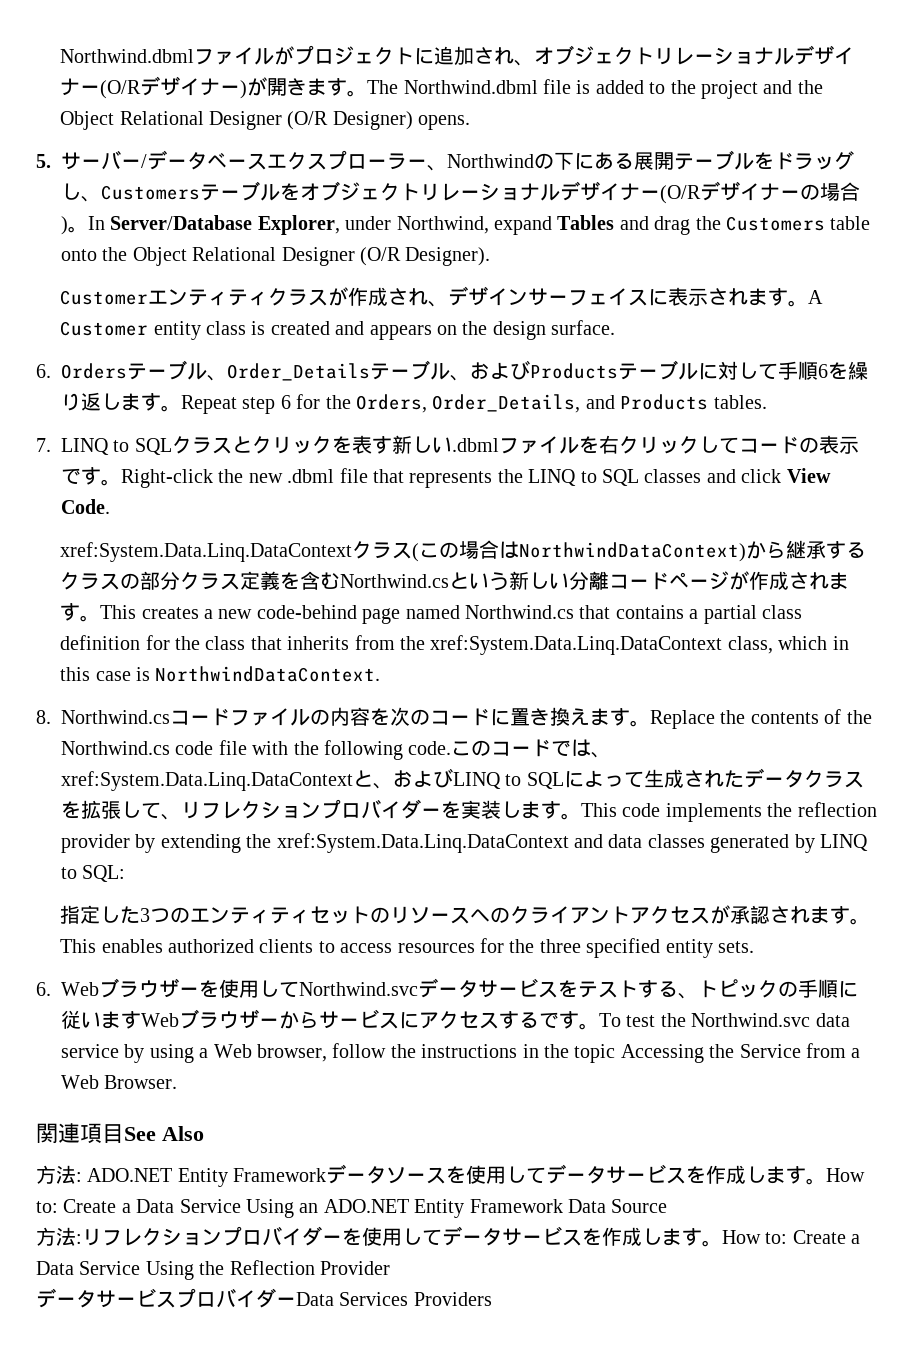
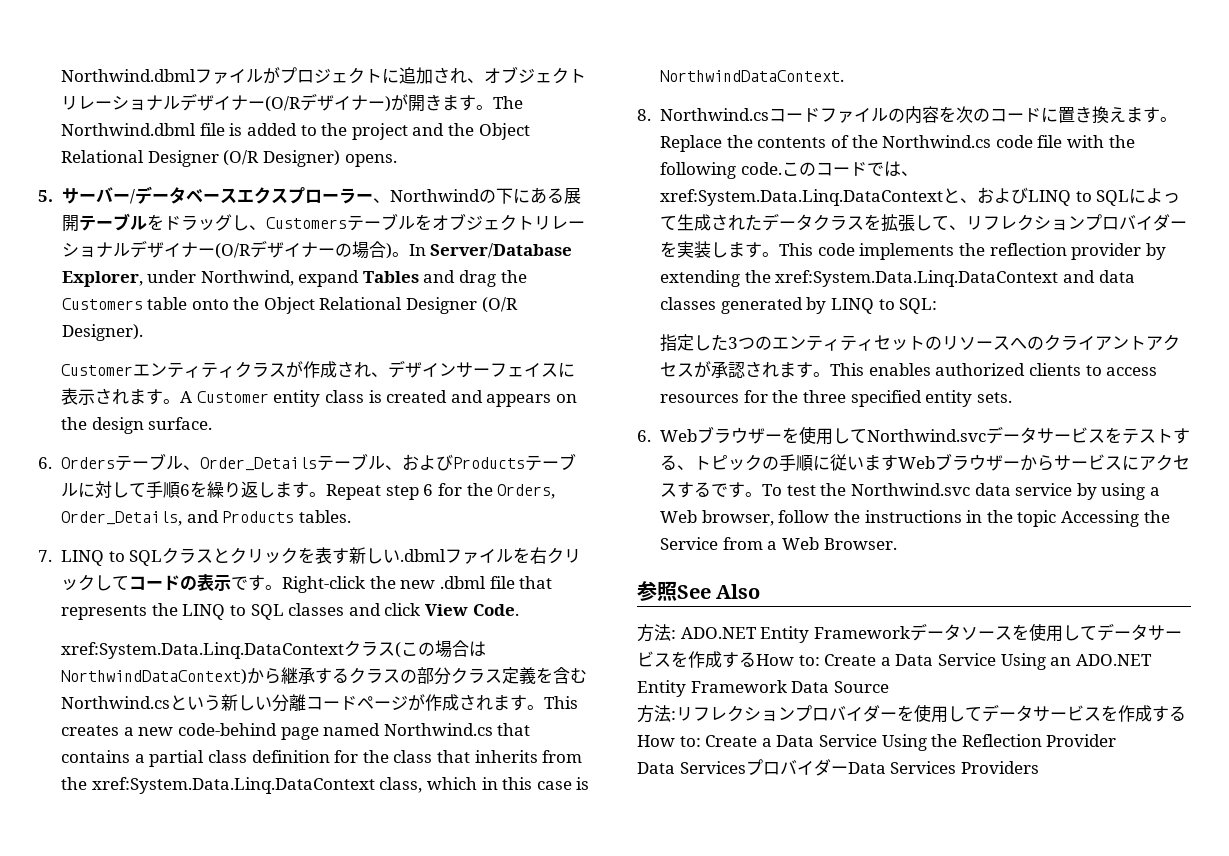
- 関連項目See Also
+ 参照See Also
- 方法: ADO.NET Entity Frameworkデータソースを使用してデータサービスを作成します。How to: Create a Data Service Using an ADO.NET Entity Framework Data Source
+ 方法: ADO.NET Entity Frameworkデータソースを使用してデータサービスを作成するHow to: Create a Data Service Using an ADO.NET Entity Framework Data Source
- 方法:リフレクションプロバイダーを使用してデータサービスを作成します。How to: Create a Data Service Using the Reflection Provider
+ 方法:リフレクションプロバイダーを使用してデータサービスを作成するHow to: Create a Data Service Using the Reflection Provider
- データサービスプロバイダーData Services Providers
+ Data ServicesプロバイダーData Services Providers

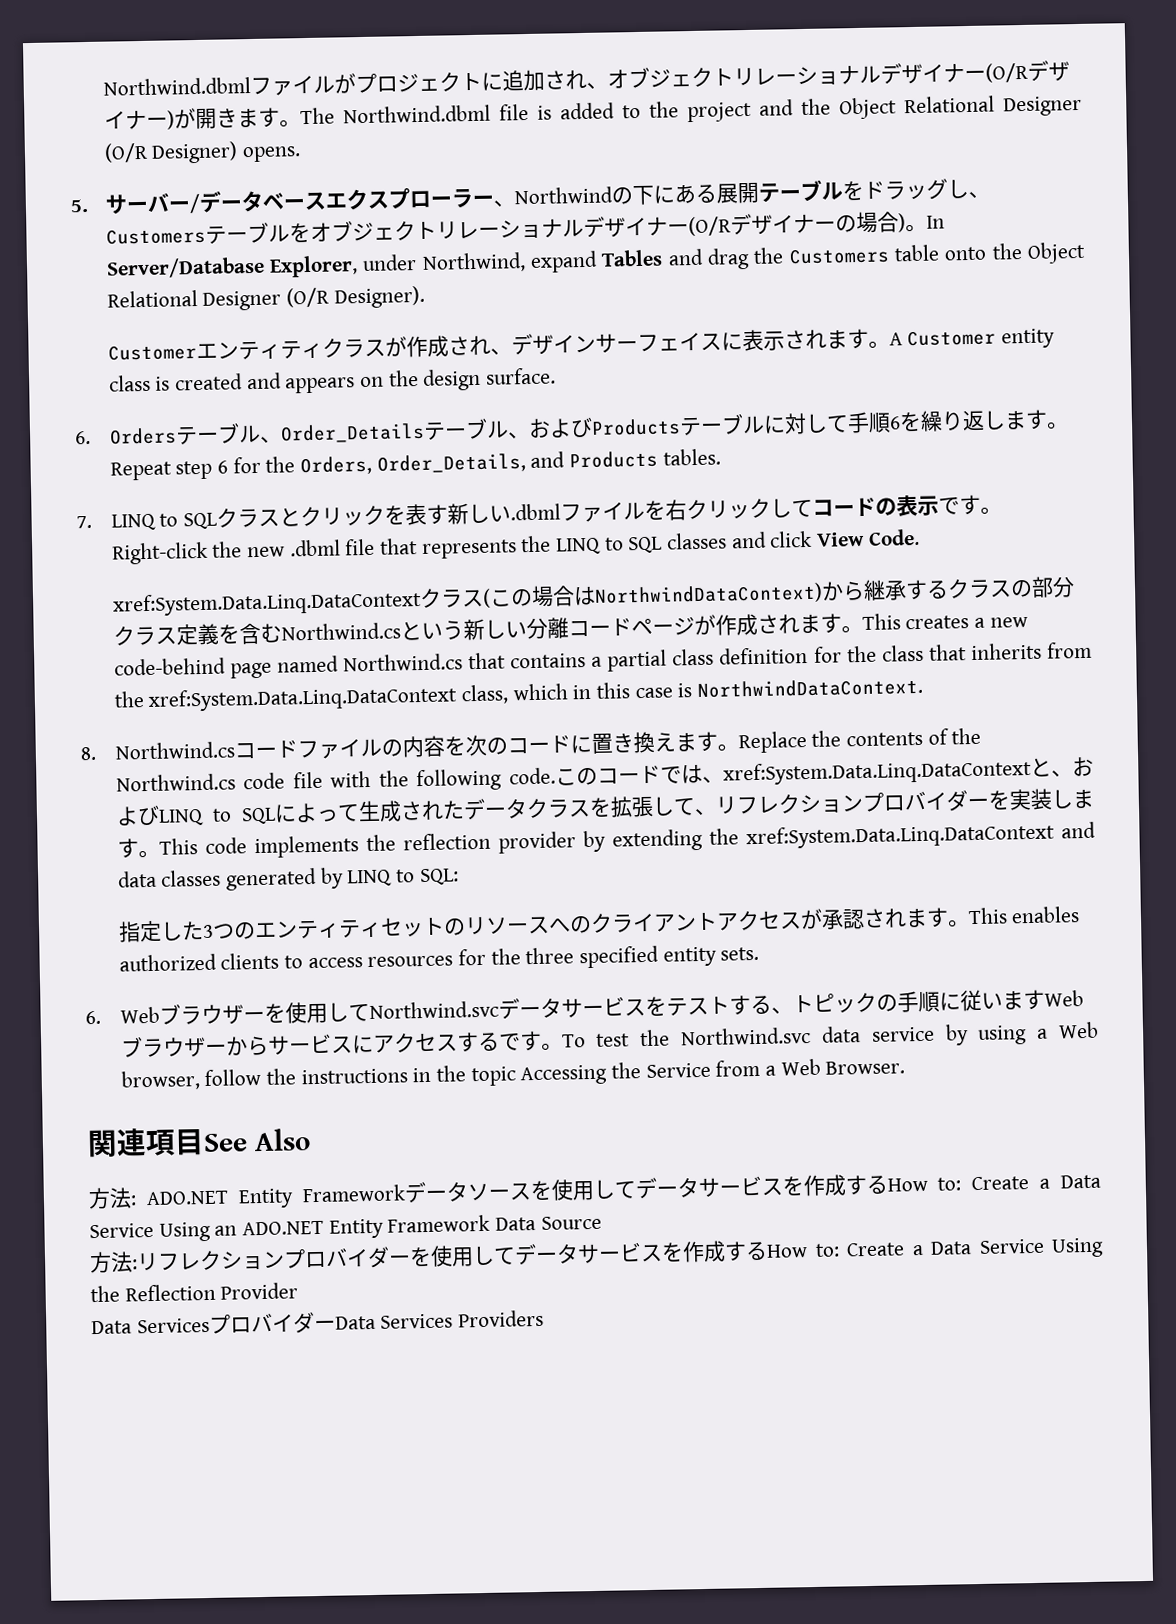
- 参照See Also
+ 関連項目See Also

